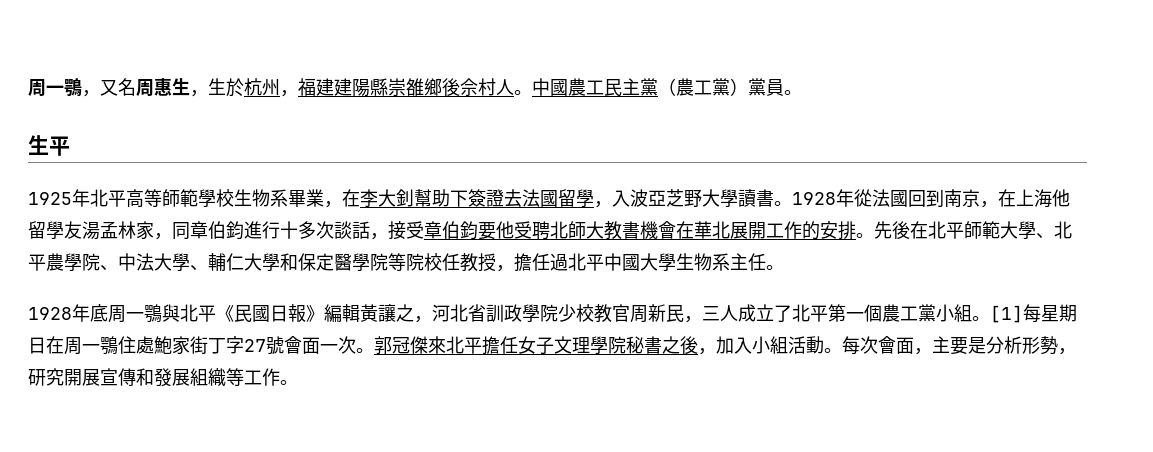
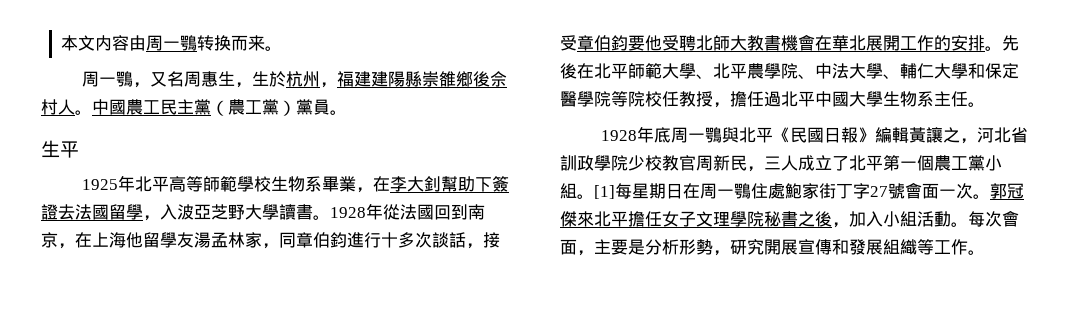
+ 本文内容由周一鶚转换而来。

